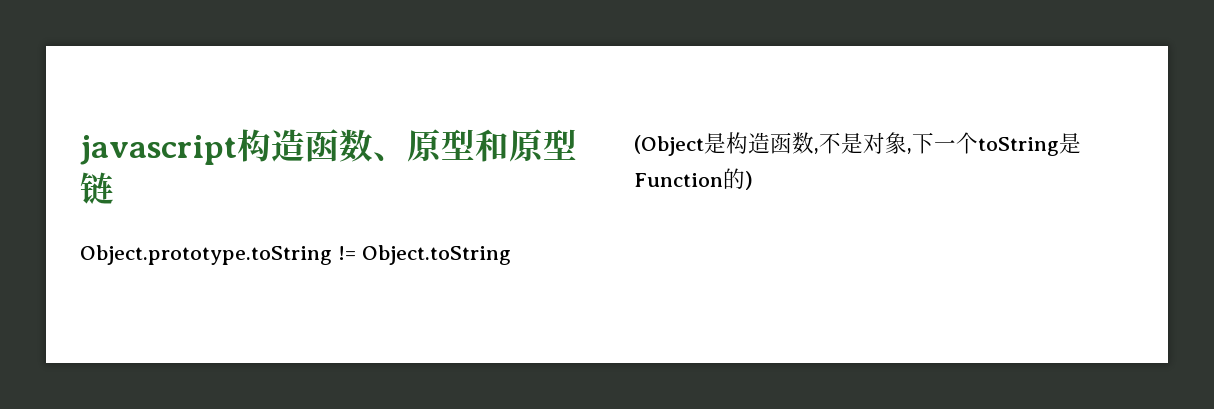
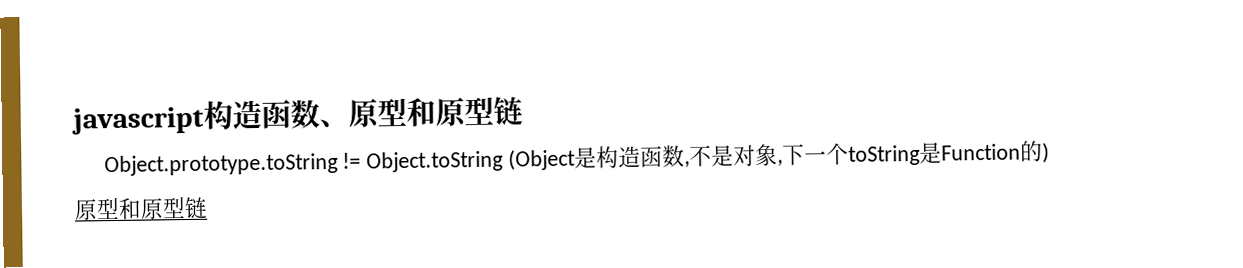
  Object.prototype.toString != Object.toString (Object是构造函数,不是对象,下一个toString是Function的)
+ 原型和原型链

